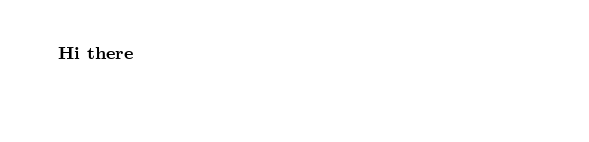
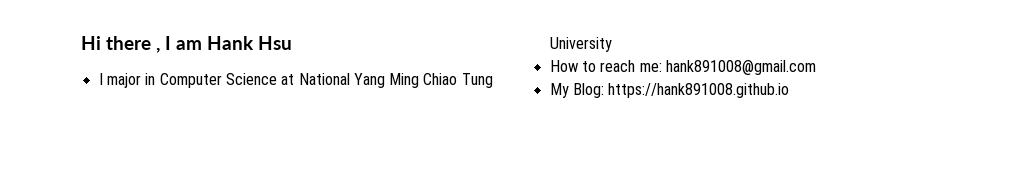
- Hi there
+ Hi there , I am Hank Hsu
+ I major in Computer Science at National Yang Ming Chiao Tung University
+ How to reach me: hank891008@gmail.com
+ My Blog: https://hank891008.github.io

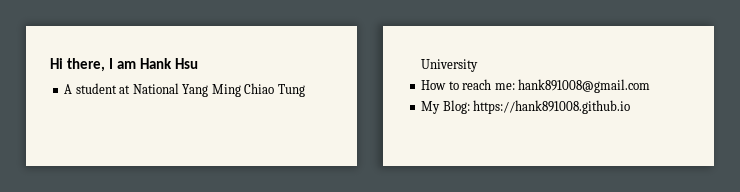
- Hi there , I am Hank Hsu
+ Hi there, I am Hank Hsu
- I major in Computer Science at National Yang Ming Chiao Tung University
+ A student at National Yang Ming Chiao Tung University

